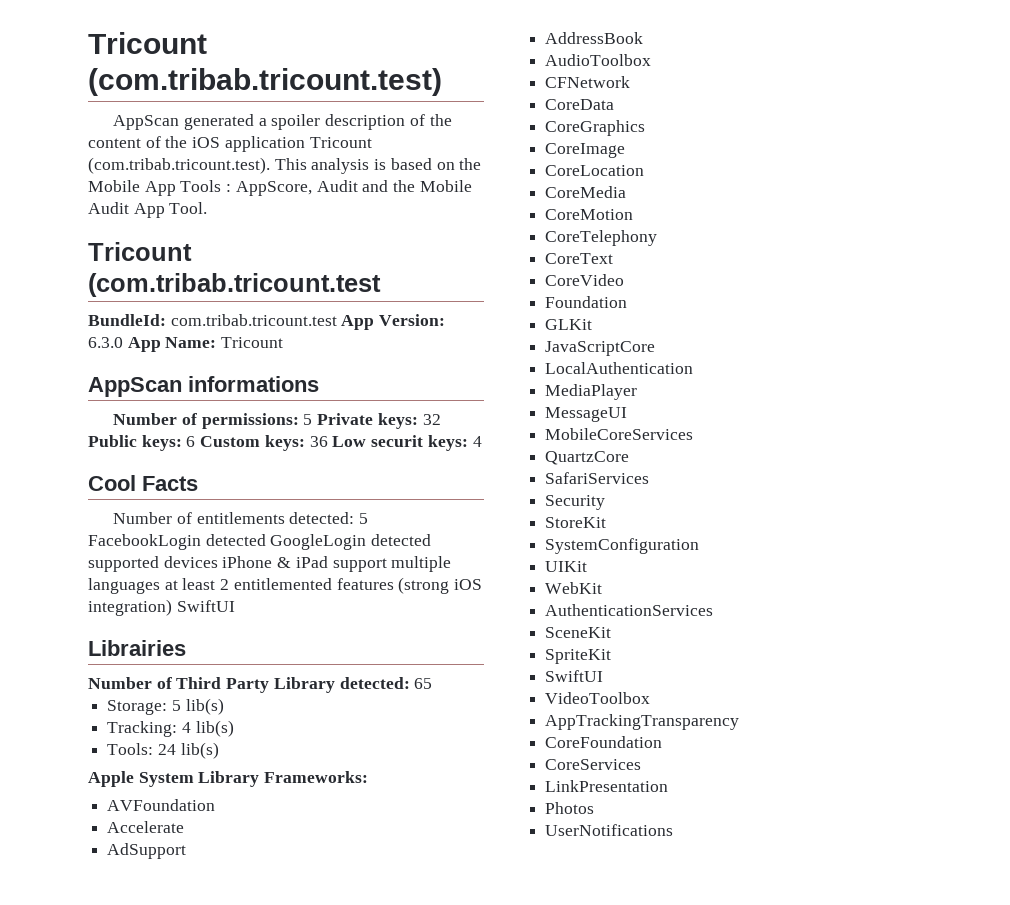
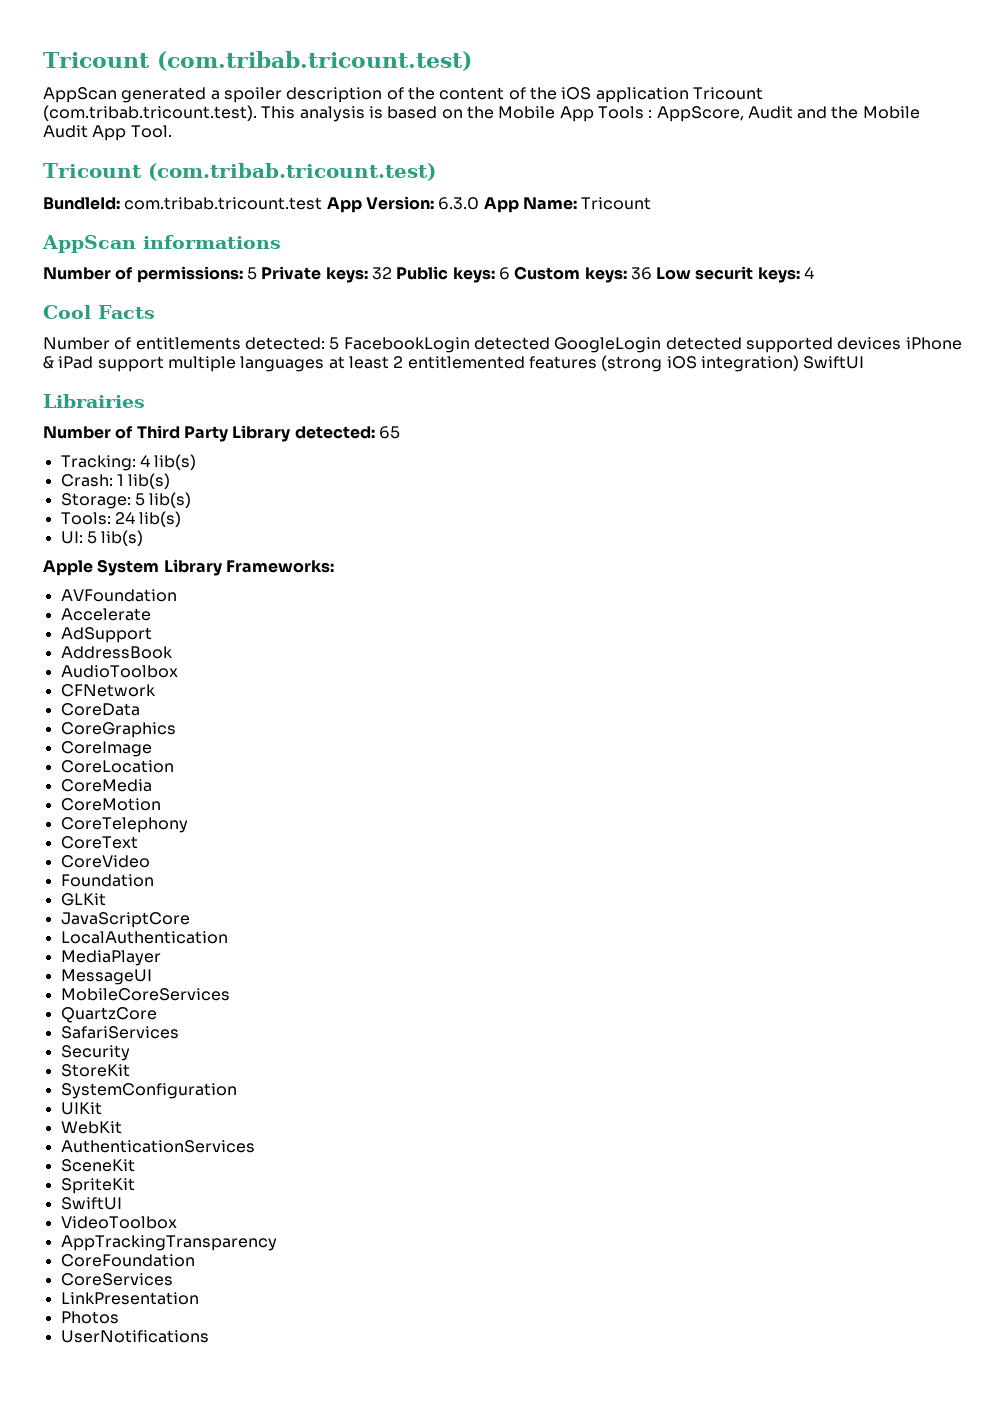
  AppScan generated a spoiler description of the content of the iOS application Tricount (com.tribab.tricount.test). This analysis is based on the Mobile App Tools : AppScore, Audit and the Mobile Audit App Tool.
- Tricount (com.tribab.tricount.test
+ Tricount (com.tribab.tricount.test)
+ Tracking: 4 lib(s)
+ Crash: 1 lib(s)
- Tracking: 4 lib(s)
  Tools: 24 lib(s)
+ UI: 5 lib(s)

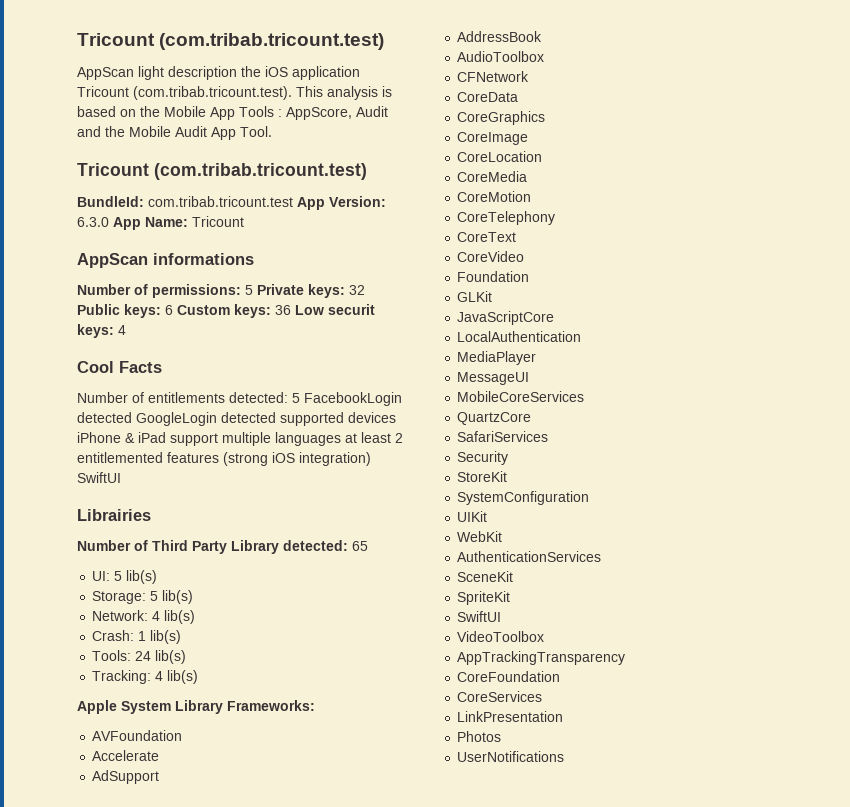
- AppScan generated a spoiler description of the content of the iOS application Tricount (com.tribab.tricount.test). This analysis is based on the Mobile App Tools : AppScore, Audit and the Mobile Audit App Tool.
+ AppScan light description the iOS application Tricount (com.tribab.tricount.test). This analysis is based on the Mobile App Tools : AppScore, Audit and the Mobile Audit App Tool.
- Tracking: 4 lib(s)
+ UI: 5 lib(s)
+ Storage: 5 lib(s)
+ Network: 4 lib(s)
- Storage: 5 lib(s)
- UI: 5 lib(s)
+ Tracking: 4 lib(s)

